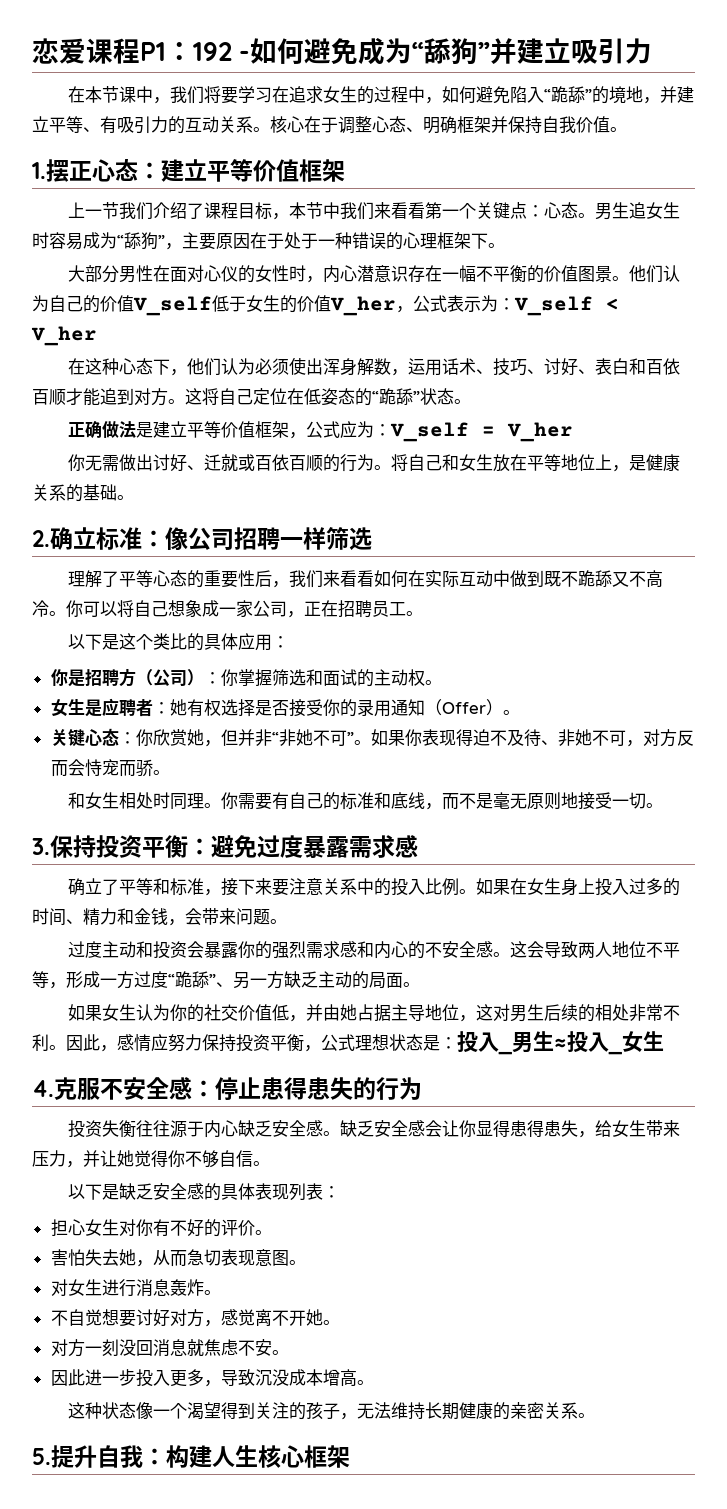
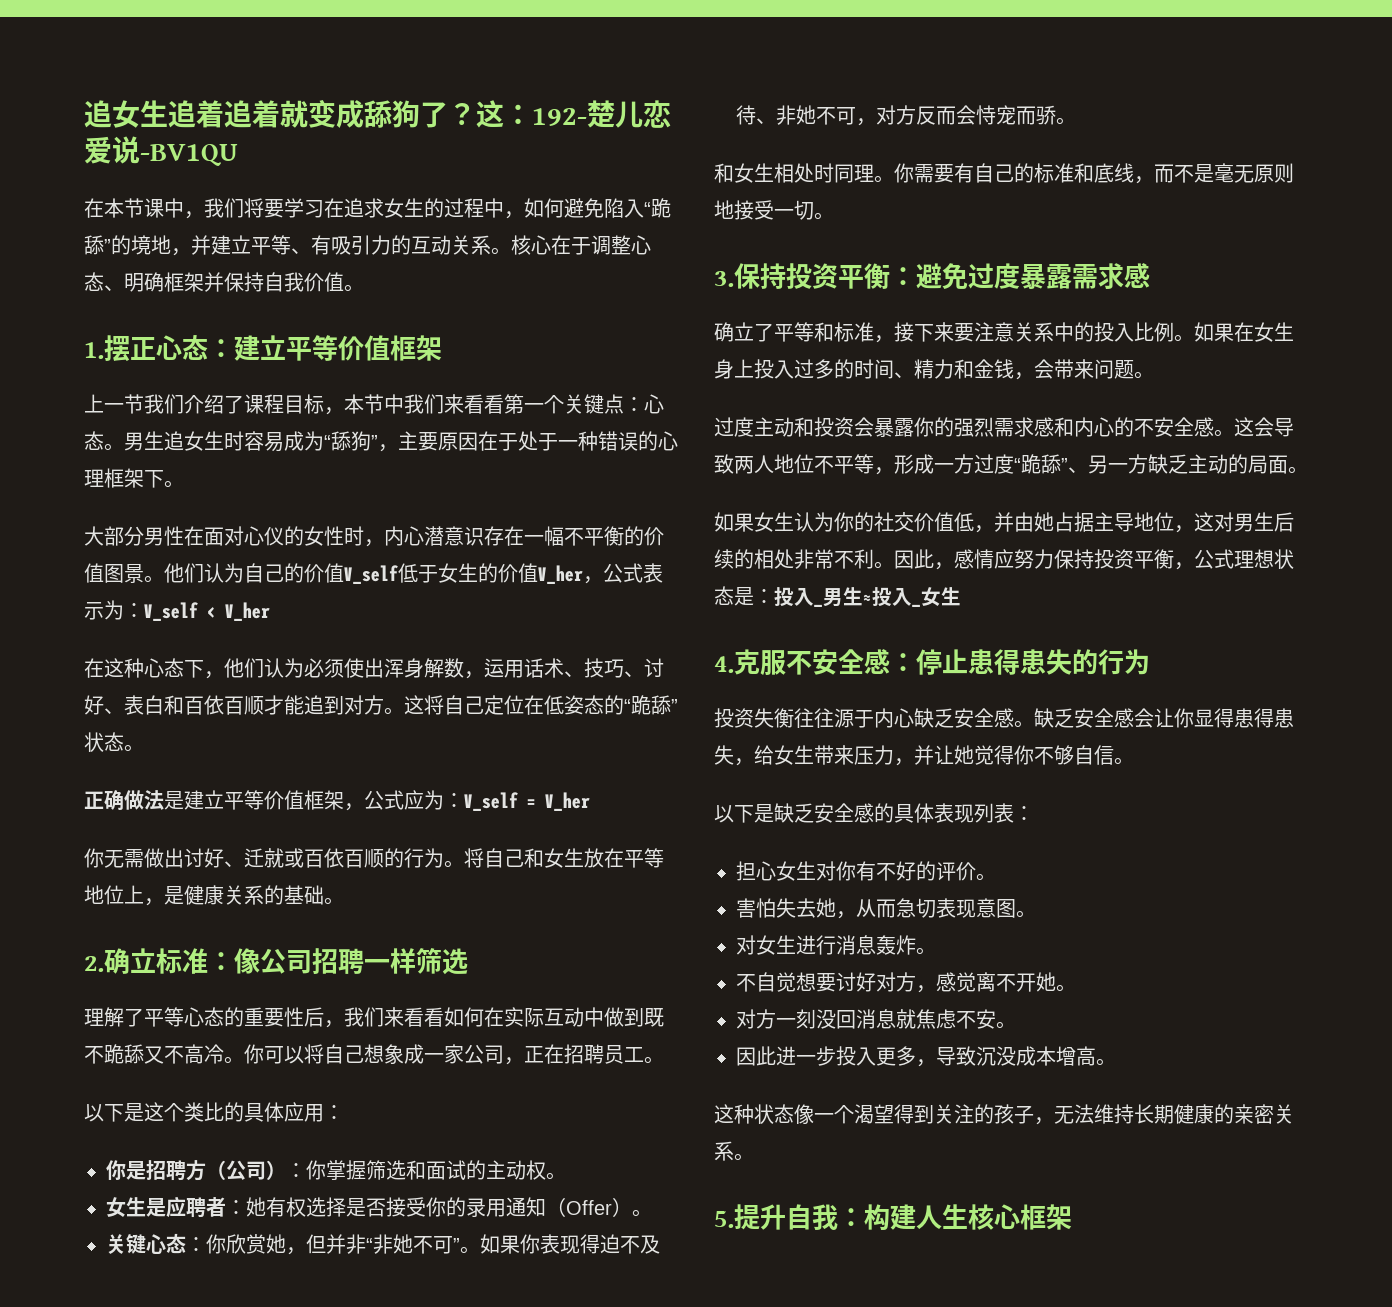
- 恋爱课程P1：192 -如何避免成为“舔狗”并建立吸引力
+ 追女生追着追着就变成舔狗了？这：192-楚儿恋爱说-BV1QU

